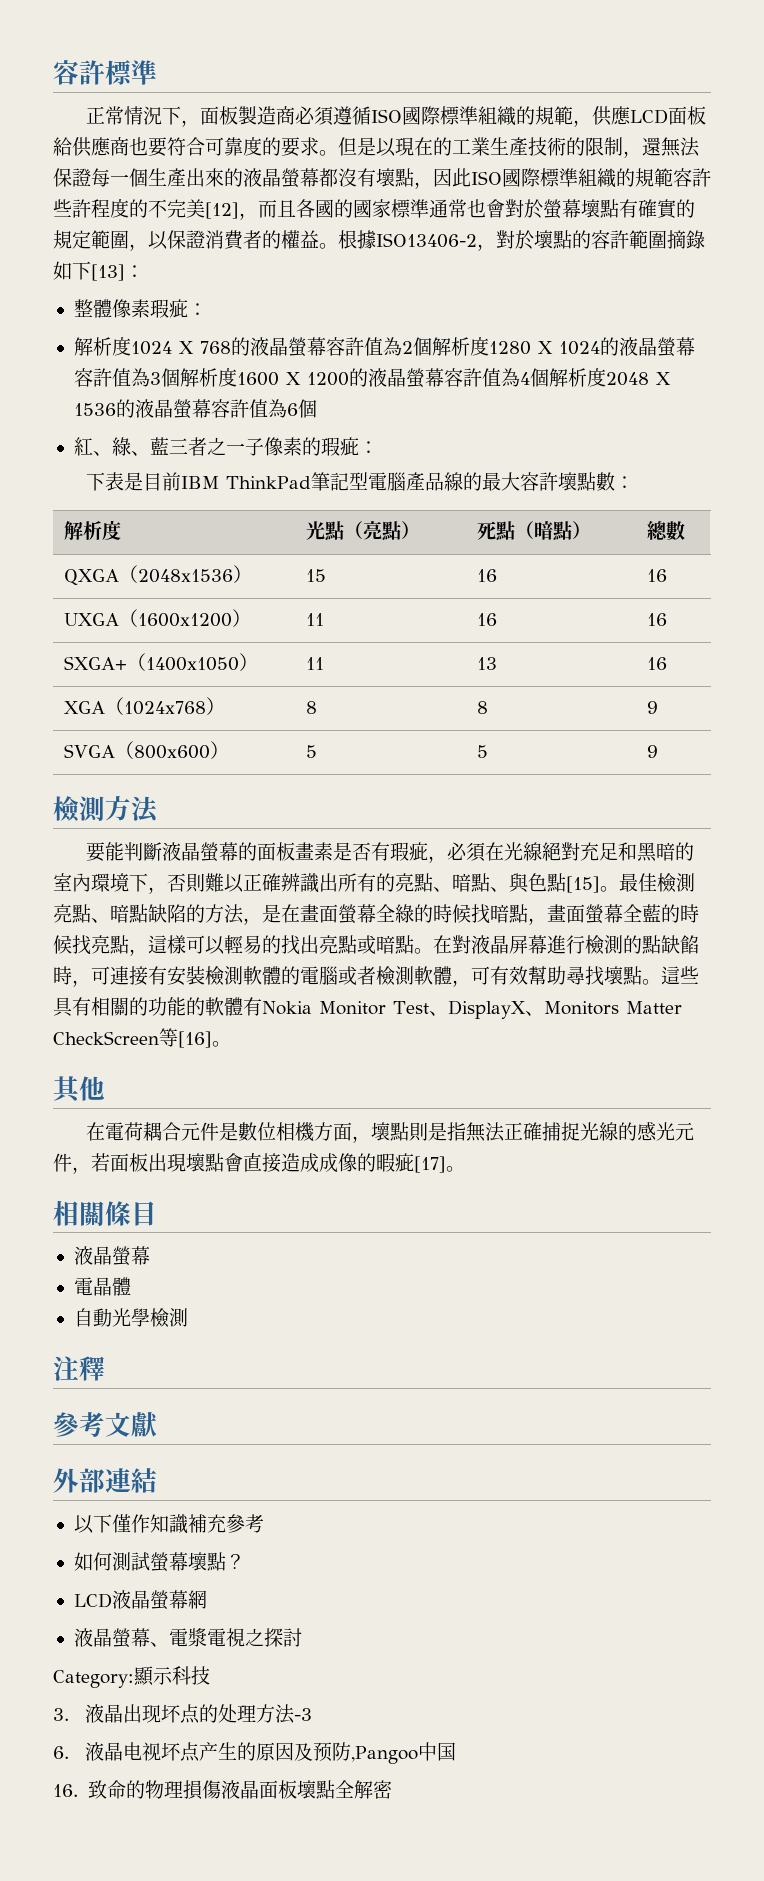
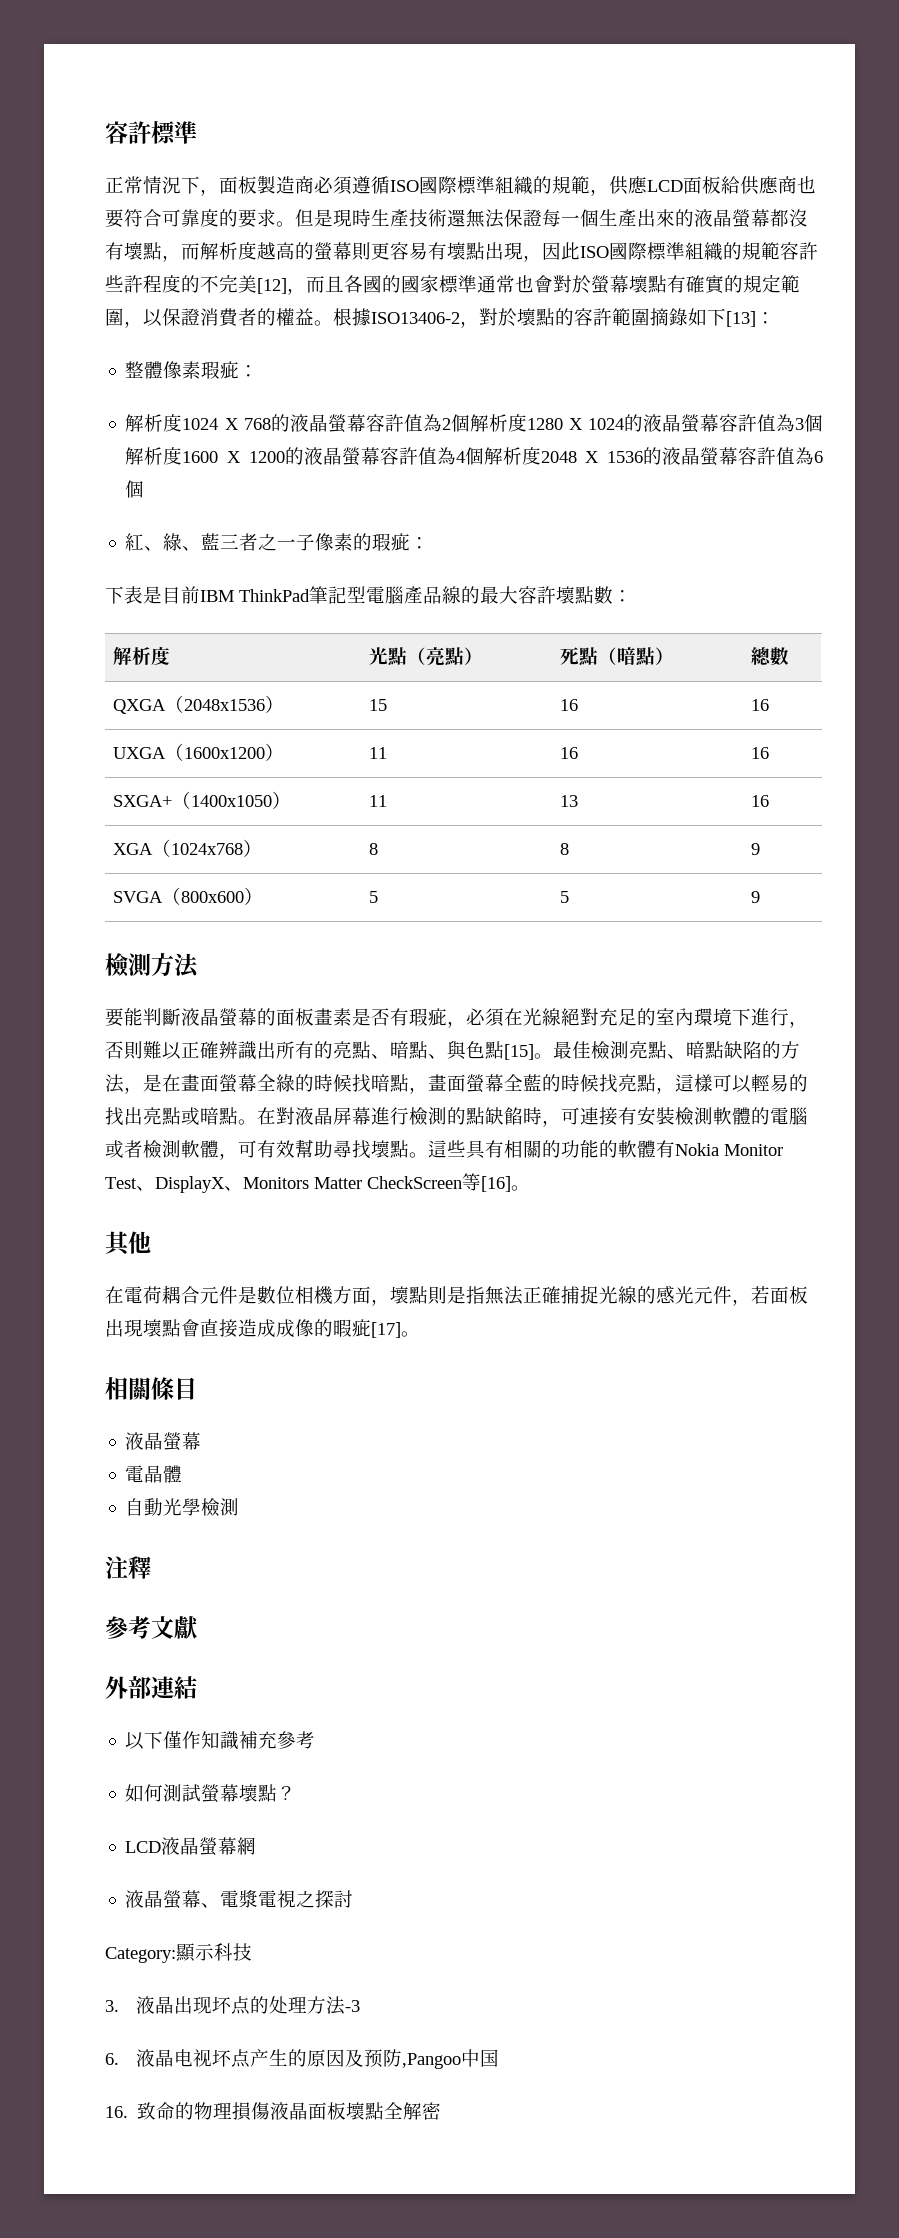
- 但是以現在的工業生產技術的限制，還無法保證每一個生產出來的液晶螢幕都沒有壞點，因此ISO國際標準組織的規範容許些許程度的不完美[12]，而且各國的國家標準通常也會對於螢幕壞點有確實的規定範圍，以保證消費者的權益。
+ 但是現時生產技術還無法保證每一個生產出來的液晶螢幕都沒有壞點，而解析度越高的螢幕則更容易有壞點出現，因此ISO國際標準組織的規範容許些許程度的不完美[12]，而且各國的國家標準通常也會對於螢幕壞點有確實的規定範圍，以保證消費者的權益。
- 要能判斷液晶螢幕的面板畫素是否有瑕疵，必須在光線絕對充足和黑暗的室內環境下，否則難以正確辨識出所有的亮點、暗點、與色點[15]。
+ 要能判斷液晶螢幕的面板畫素是否有瑕疵，必須在光線絕對充足的室內環境下進行，否則難以正確辨識出所有的亮點、暗點、與色點[15]。

